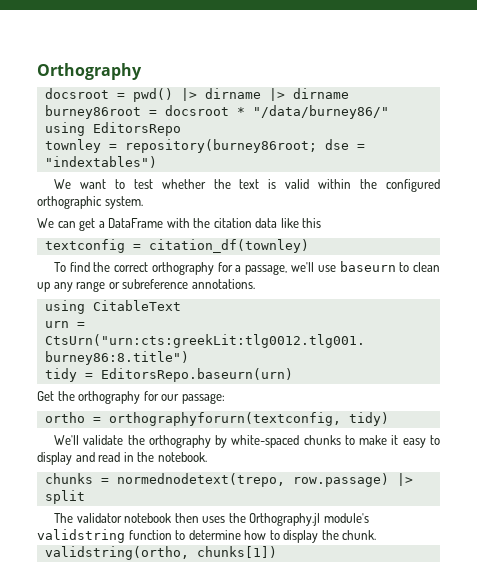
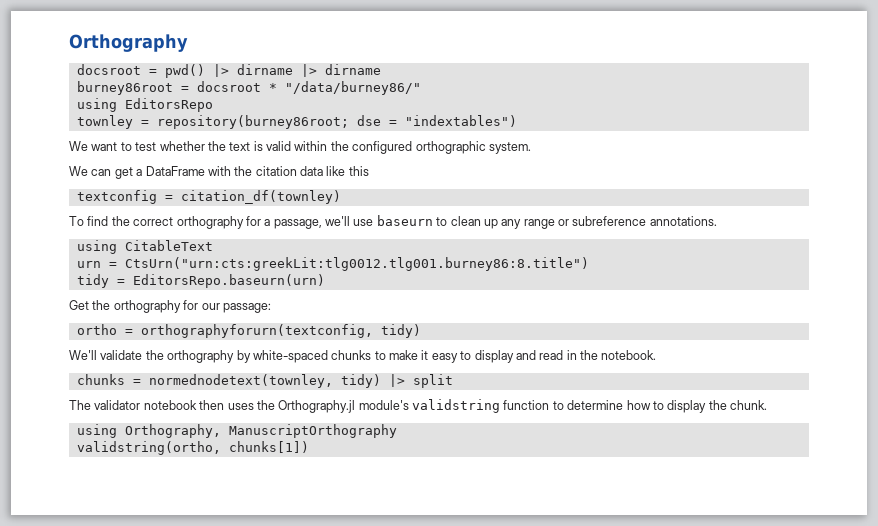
- chunks = normednodetext(trepo, row.passage) |> split
+ chunks = normednodetext(townley, tidy) |> split
+ using Orthography, ManuscriptOrthography

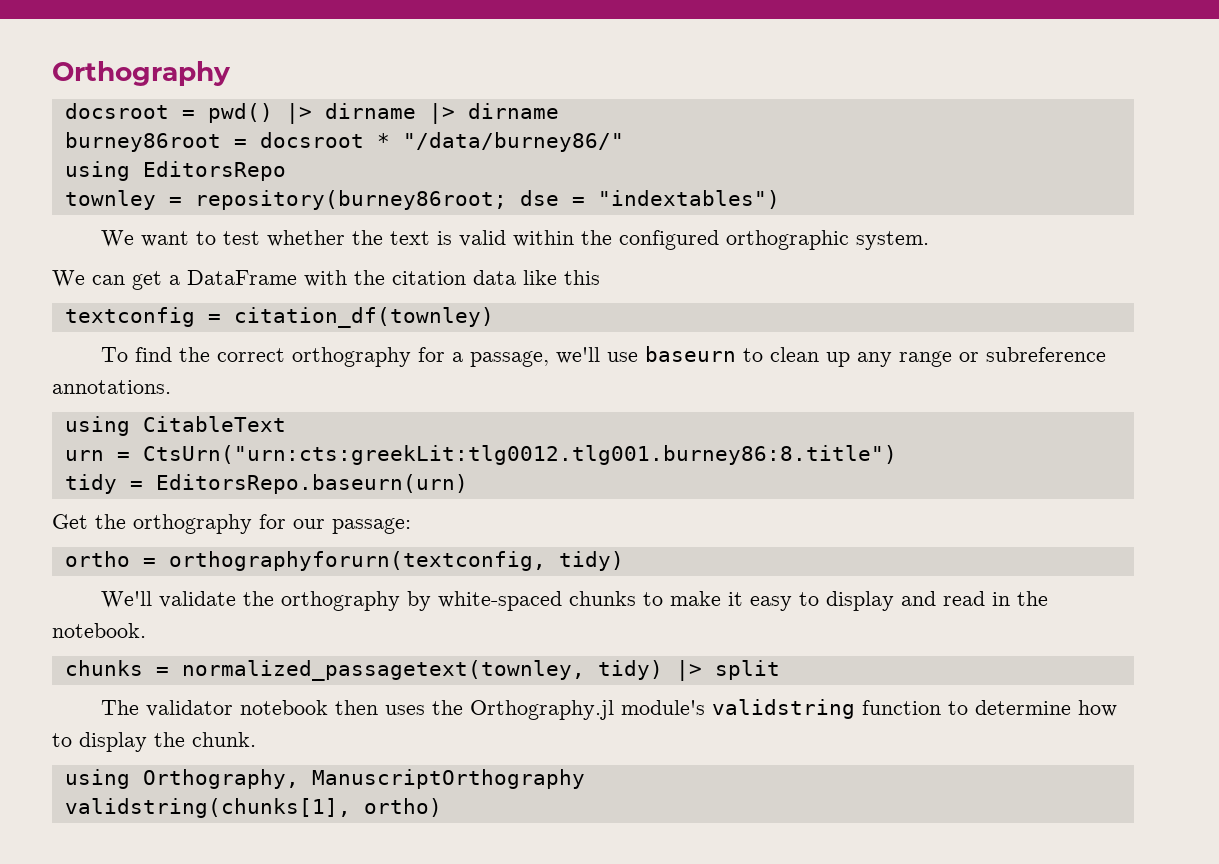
- chunks = normednodetext(townley, tidy) |> split
+ chunks = normalized_passagetext(townley, tidy) |> split
- validstring(ortho, chunks[1])
+ validstring(chunks[1], ortho)

